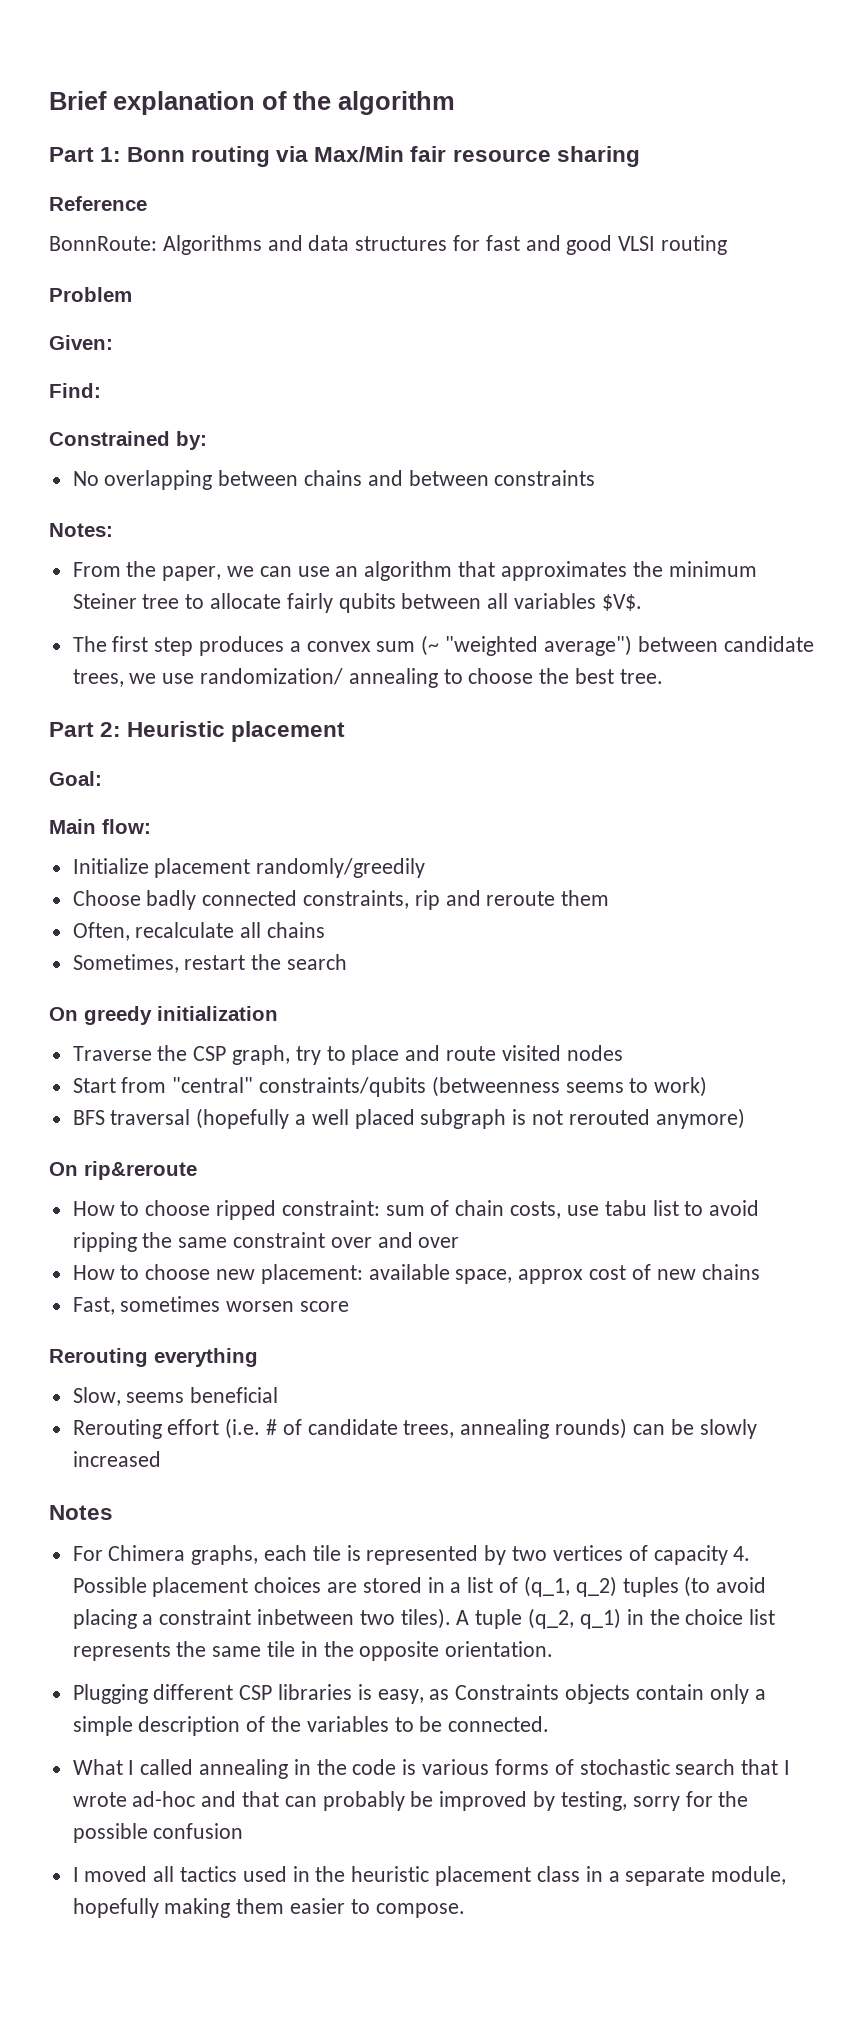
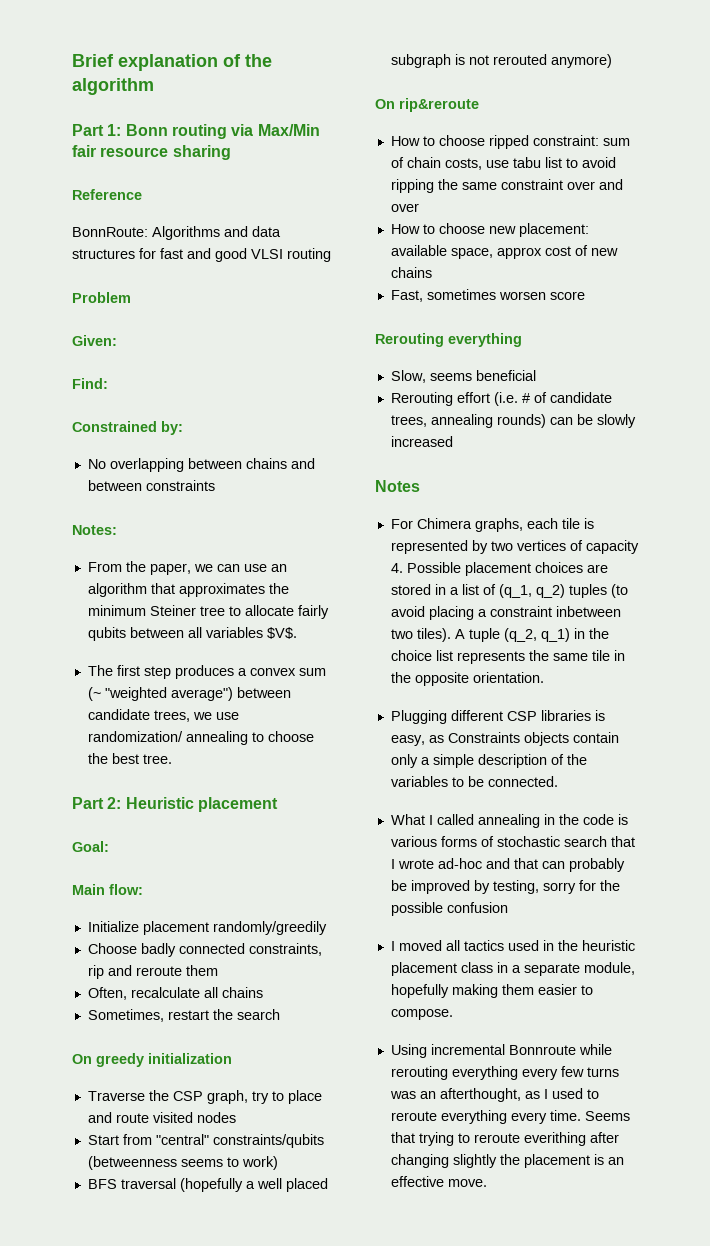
+ Using incremental Bonnroute while rerouting everything every few turns was an afterthought, as I used to reroute everything every time. Seems that trying to reroute everithing after changing slightly the placement is an effective move.

